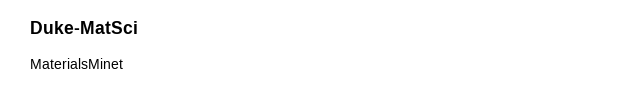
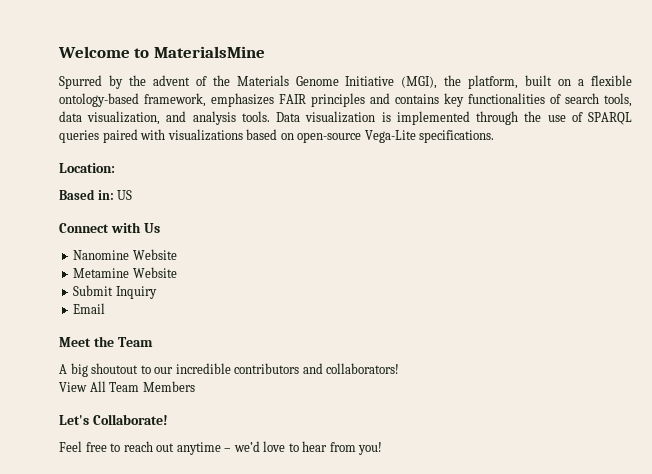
- Duke-MatSci
- MaterialsMinet
+ Welcome to MaterialsMine
+ Spurred by the advent of the Materials Genome Initiative (MGI), the platform, built on a flexible ontology-based framework, emphasizes FAIR principles and contains key functionalities of search tools, data visualization, and analysis tools. Data visualization is implemented through the use of SPARQL queries paired with visualizations based on open-source Vega-Lite specifications.
+ Location:
+ Based in: US
+ Connect with Us
+ Nanomine Website
+ Metamine Website
+ Submit Inquiry
+ Email
+ Meet the Team
+ A big shoutout to our incredible contributors and collaborators!
+ View All Team Members
+ Let's Collaborate!
+ Feel free to reach out anytime – we’d love to hear from you!

